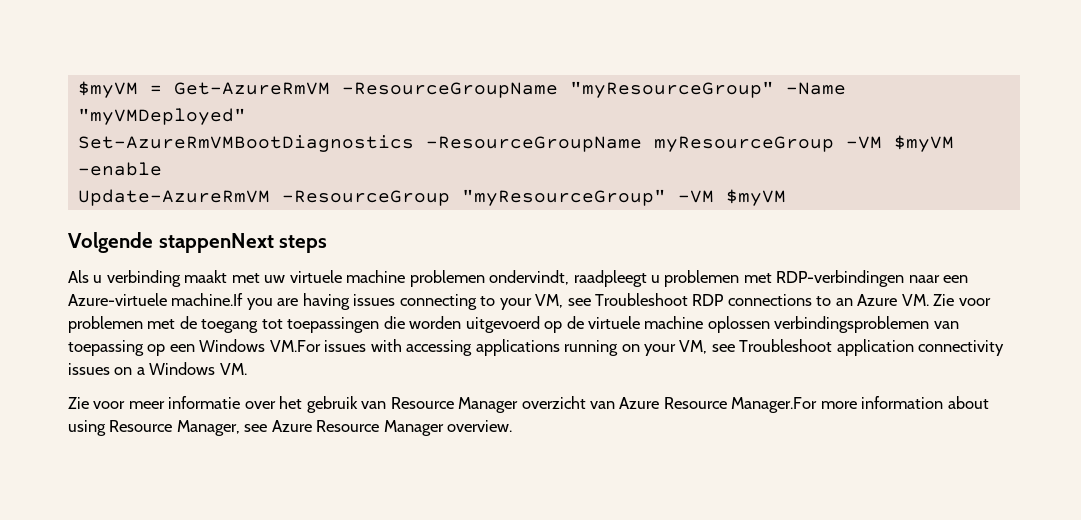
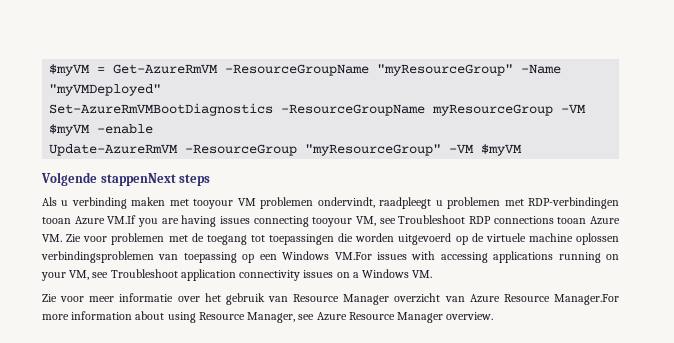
- Als u verbinding maakt met uw virtuele machine problemen ondervindt, raadpleegt u problemen met RDP-verbindingen naar een Azure-virtuele machine.If you are having issues connecting to your VM, see Troubleshoot RDP connections to an Azure VM. Zie voor problemen met de toegang tot toepassingen die worden uitgevoerd op de virtuele machine oplossen verbindingsproblemen van toepassing op een Windows VM.For issues with accessing applications running on your VM, see Troubleshoot application connectivity issues on a Windows VM.
+ Als u verbinding maken met tooyour VM problemen ondervindt, raadpleegt u problemen met RDP-verbindingen tooan Azure VM.If you are having issues connecting tooyour VM, see Troubleshoot RDP connections tooan Azure VM. Zie voor problemen met de toegang tot toepassingen die worden uitgevoerd op de virtuele machine oplossen verbindingsproblemen van toepassing op een Windows VM.For issues with accessing applications running on your VM, see Troubleshoot application connectivity issues on a Windows VM.

